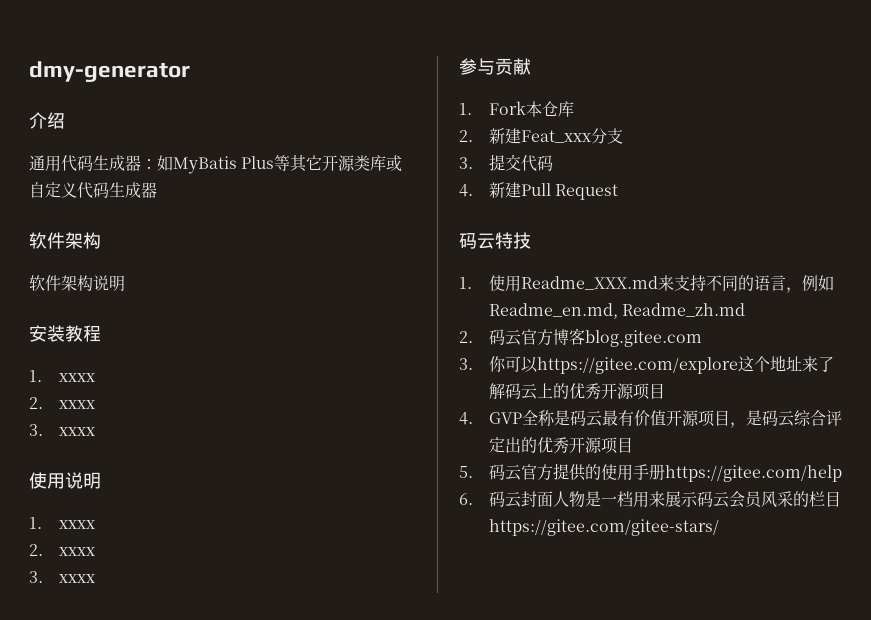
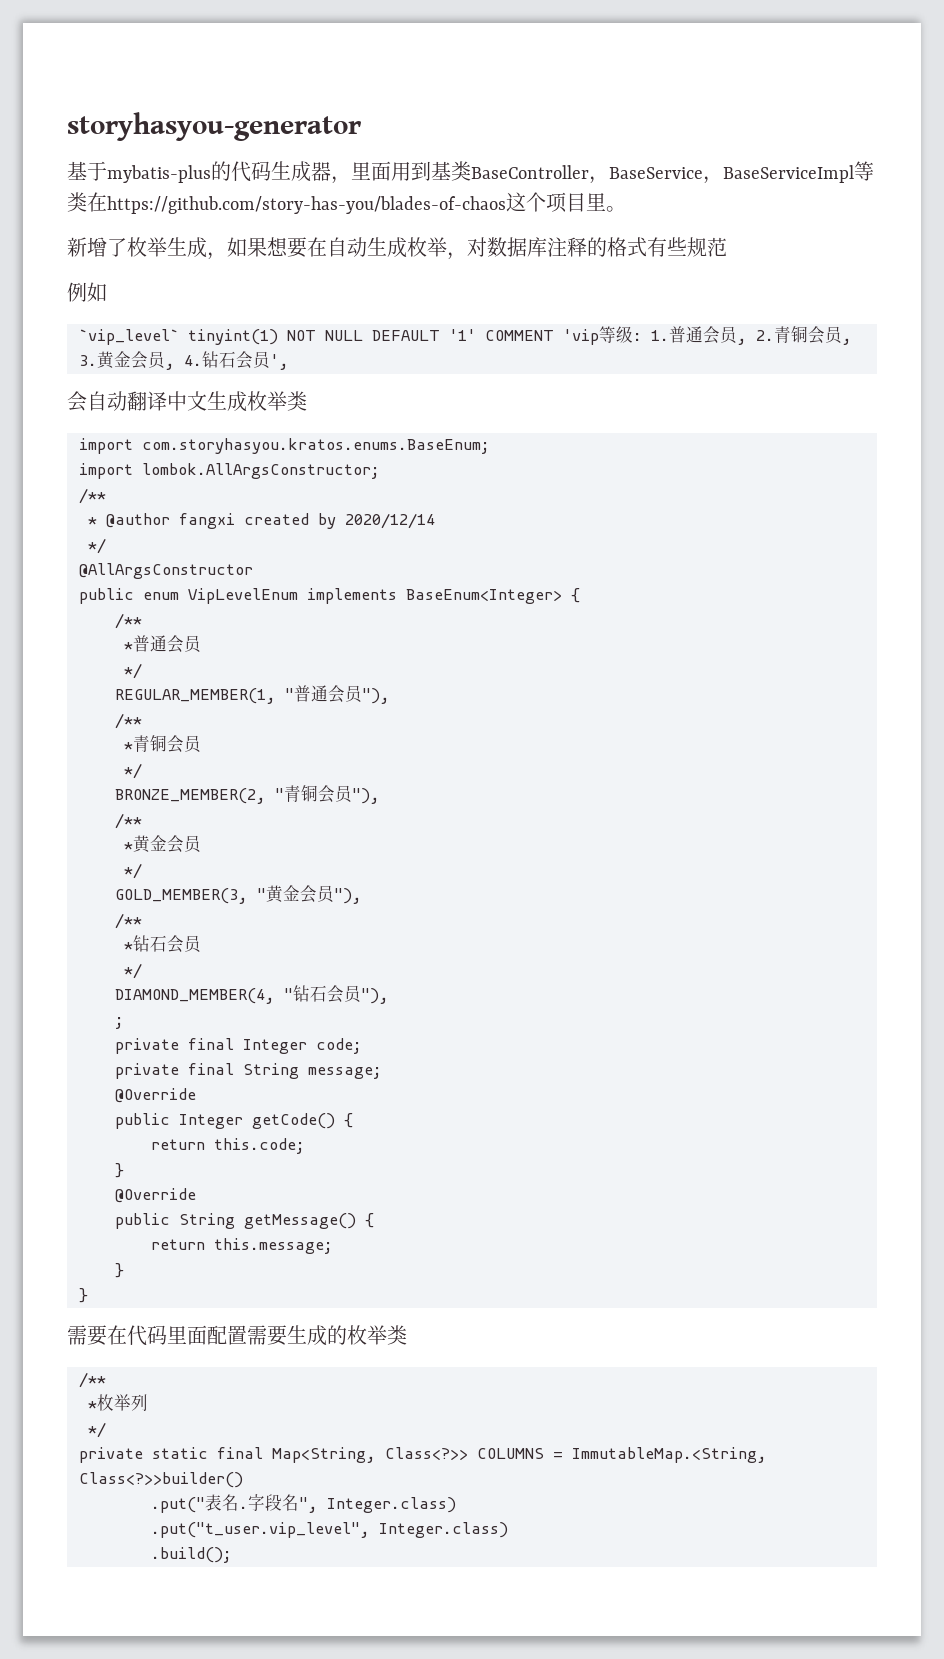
- dmy-generator
- 介绍
- 通用代码生成器：如MyBatis Plus等其它开源类库或自定义代码生成器
- 软件架构
- 软件架构说明
- 安装教程
- 1. xxxx
- 2. xxxx
- 3. xxxx
- 使用说明
- 1. xxxx
- 2. xxxx
- 3. xxxx
- 参与贡献
- 1. Fork本仓库
- 2.新建Feat_xxx分支
- 3.提交代码
- 4.新建Pull Request
- 码云特技
- 1.使用Readme_XXX.md来支持不同的语言，例如Readme_en.md, Readme_zh.md
- 2.码云官方博客blog.gitee.com
- 3.你可以https://gitee.com/explore这个地址来了解码云上的优秀开源项目
- 4. GVP全称是码云最有价值开源项目，是码云综合评定出的优秀开源项目
- 5.码云官方提供的使用手册https://gitee.com/help
- 6.码云封面人物是一档用来展示码云会员风采的栏目https://gitee.com/gitee-stars/
+ storyhasyou-generator
+ 基于mybatis-plus的代码生成器，里面用到基类BaseController，BaseService，BaseServiceImpl等类在https://github.com/story-has-you/blades-of-chaos这个项目里。
+ 新增了枚举生成，如果想要在自动生成枚举，对数据库注释的格式有些规范
+ 例如
+ `vip_level` tinyint(1) NOT NULL DEFAULT '1' COMMENT 'vip等级: 1.普通会员, 2.青铜会员, 3.黄金会员, 4.钻石会员',
+ 会自动翻译中文生成枚举类
+ import com.storyhasyou.kratos.enums.BaseEnum;
+ import lombok.AllArgsConstructor;
+ /**
+ * @author fangxi created by 2020/12/14
+ */
+ @AllArgsConstructor
+ public enum VipLevelEnum implements BaseEnum<Integer> {
+ /**
+ *普通会员
+ */
+ REGULAR_MEMBER(1, "普通会员"),
+ /**
+ *青铜会员
+ */
+ BRONZE_MEMBER(2, "青铜会员"),
+ /**
+ *黄金会员
+ */
+ GOLD_MEMBER(3, "黄金会员"),
+ /**
+ *钻石会员
+ */
+ DIAMOND_MEMBER(4, "钻石会员"),
+ ;
+ private final Integer code;
+ private final String message;
+ @Override
+ public Integer getCode() {
+ return this.code;
+ }
+ @Override
+ public String getMessage() {
+ return this.message;
+ }
+ }
+ 需要在代码里面配置需要生成的枚举类
+ /**
+ *枚举列
+ */
+ private static final Map<String, Class<?>> COLUMNS = ImmutableMap.<String, Class<?>>builder()
+ .put("表名.字段名", Integer.class)
+ .put("t_user.vip_level", Integer.class)
+ .build();

